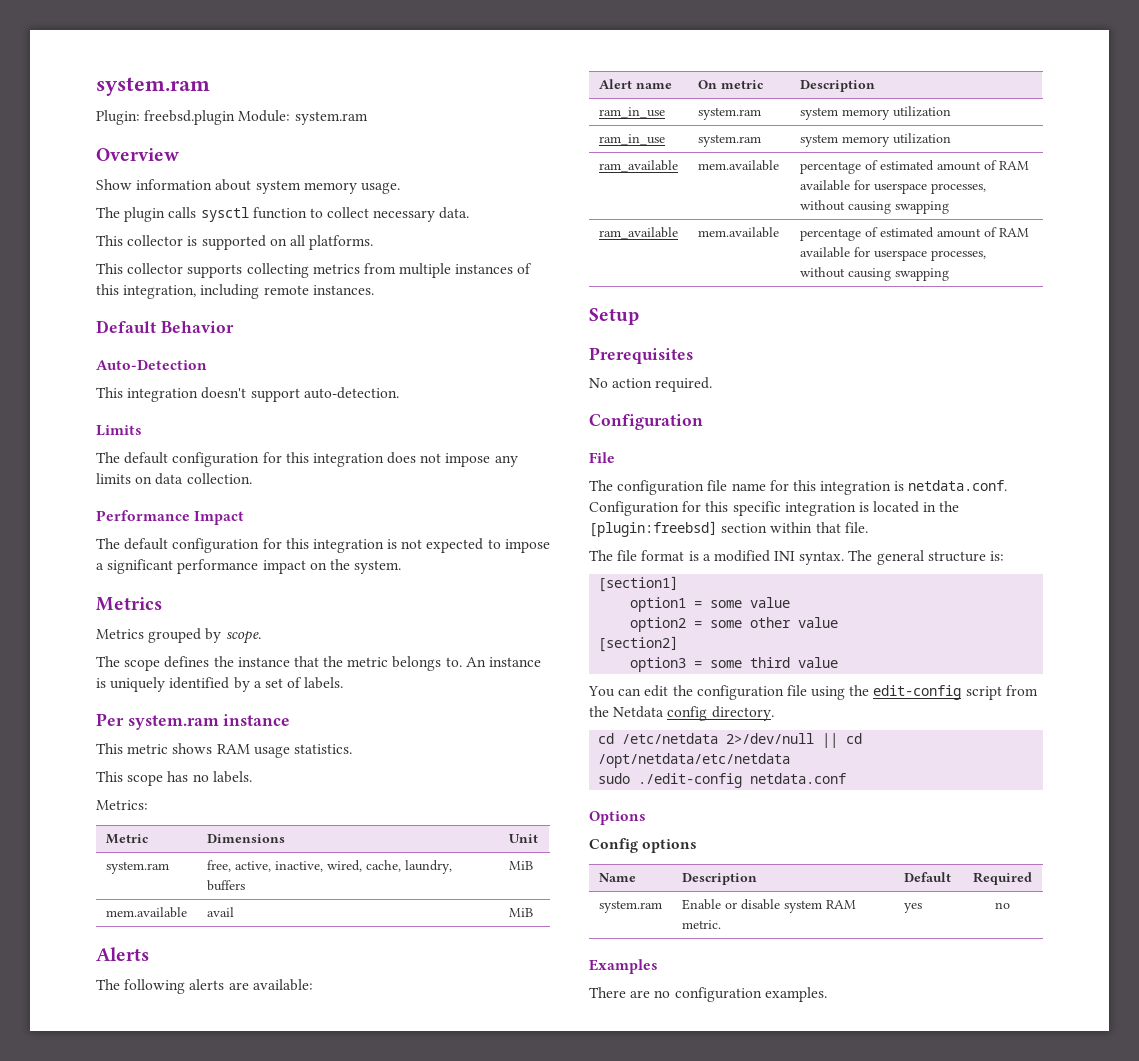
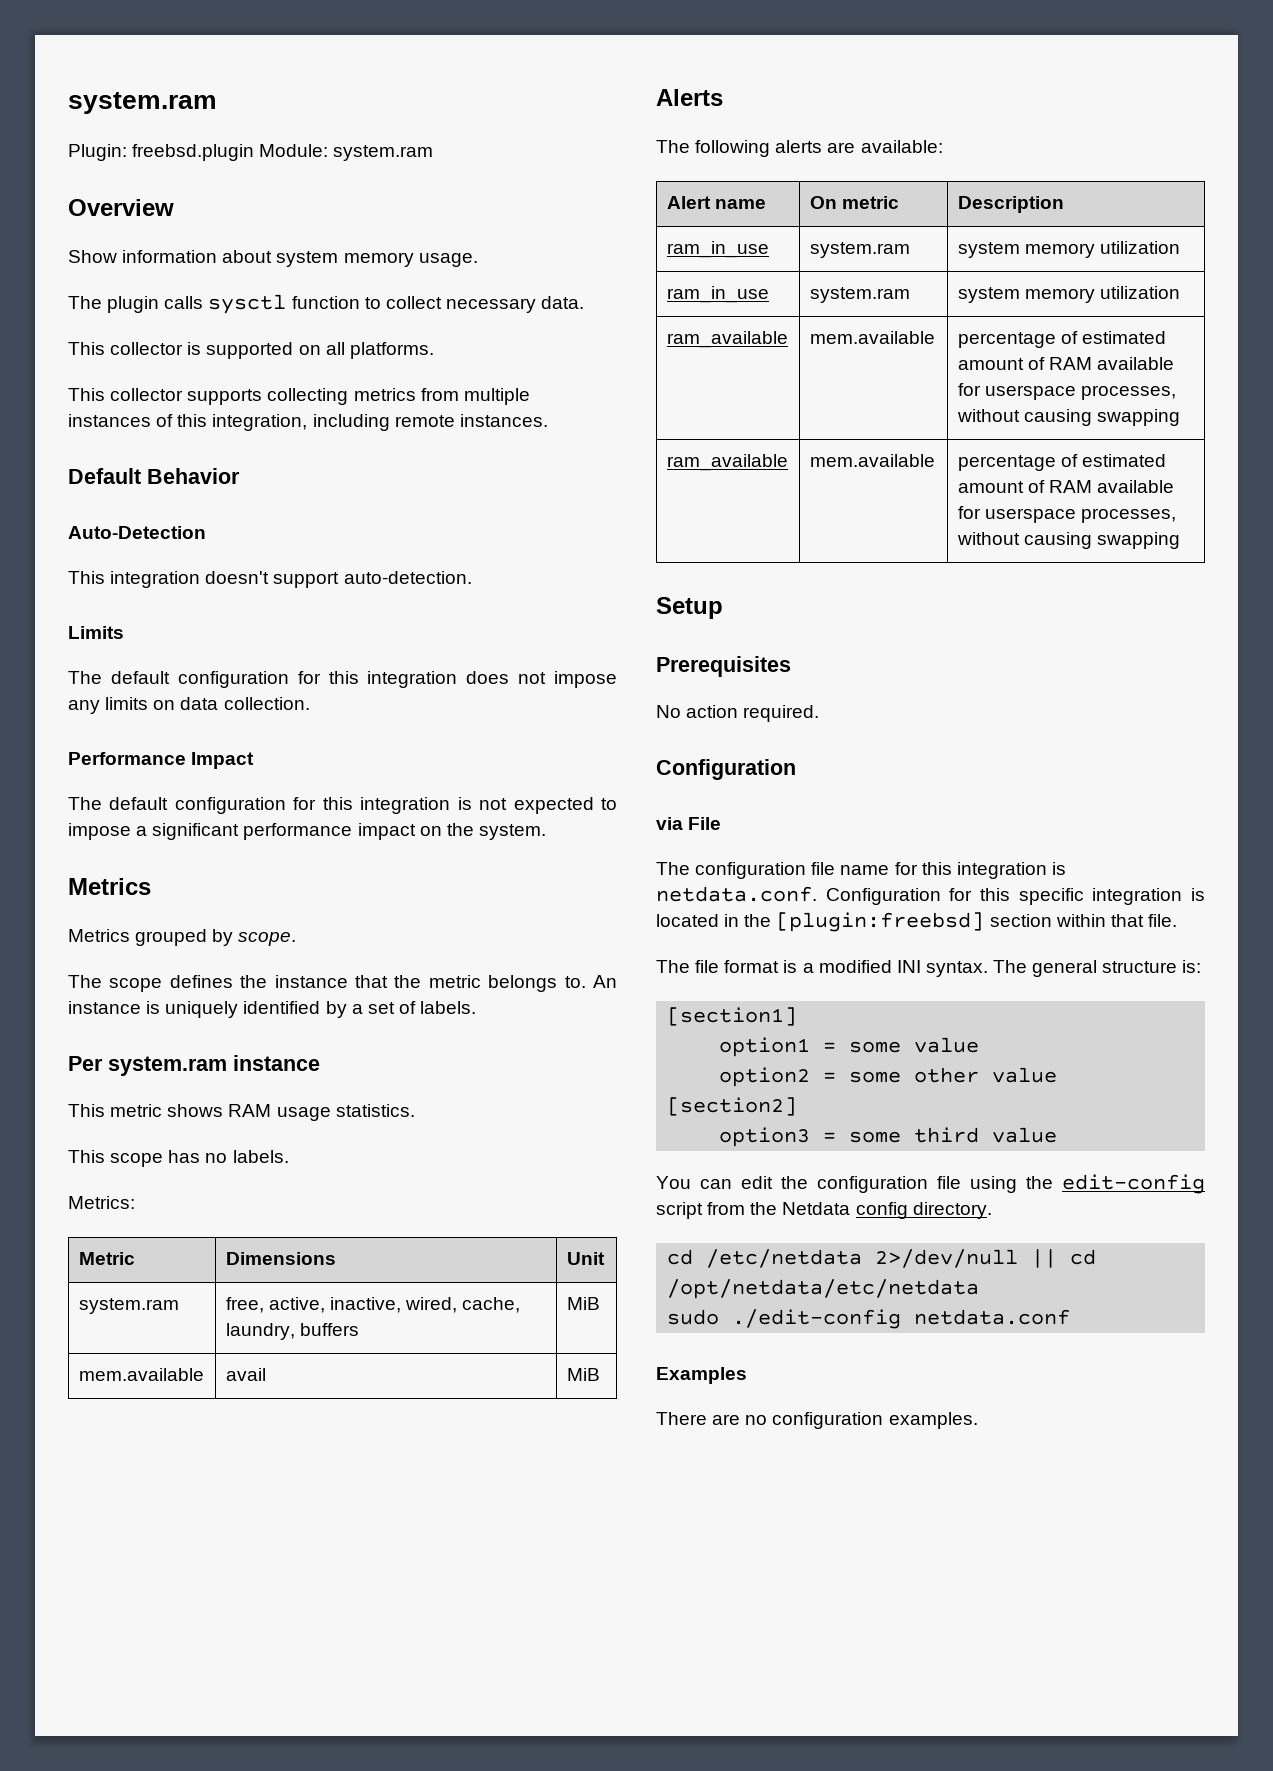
- File
+ via File
- Options
- Config options
- Name | Description | Default | Required
- system.ram | Enable or disable system RAM metric. | yes | no

